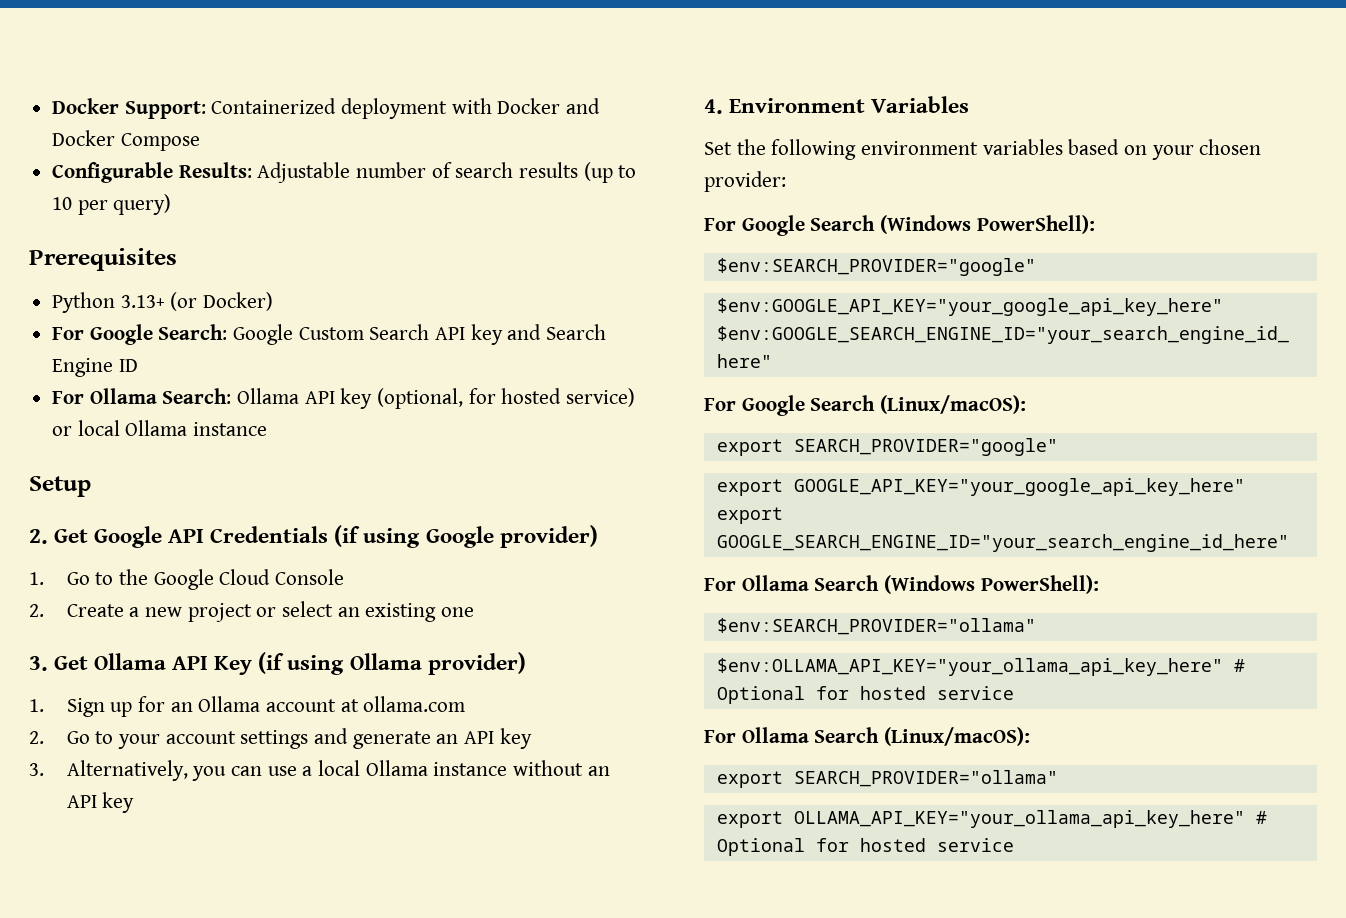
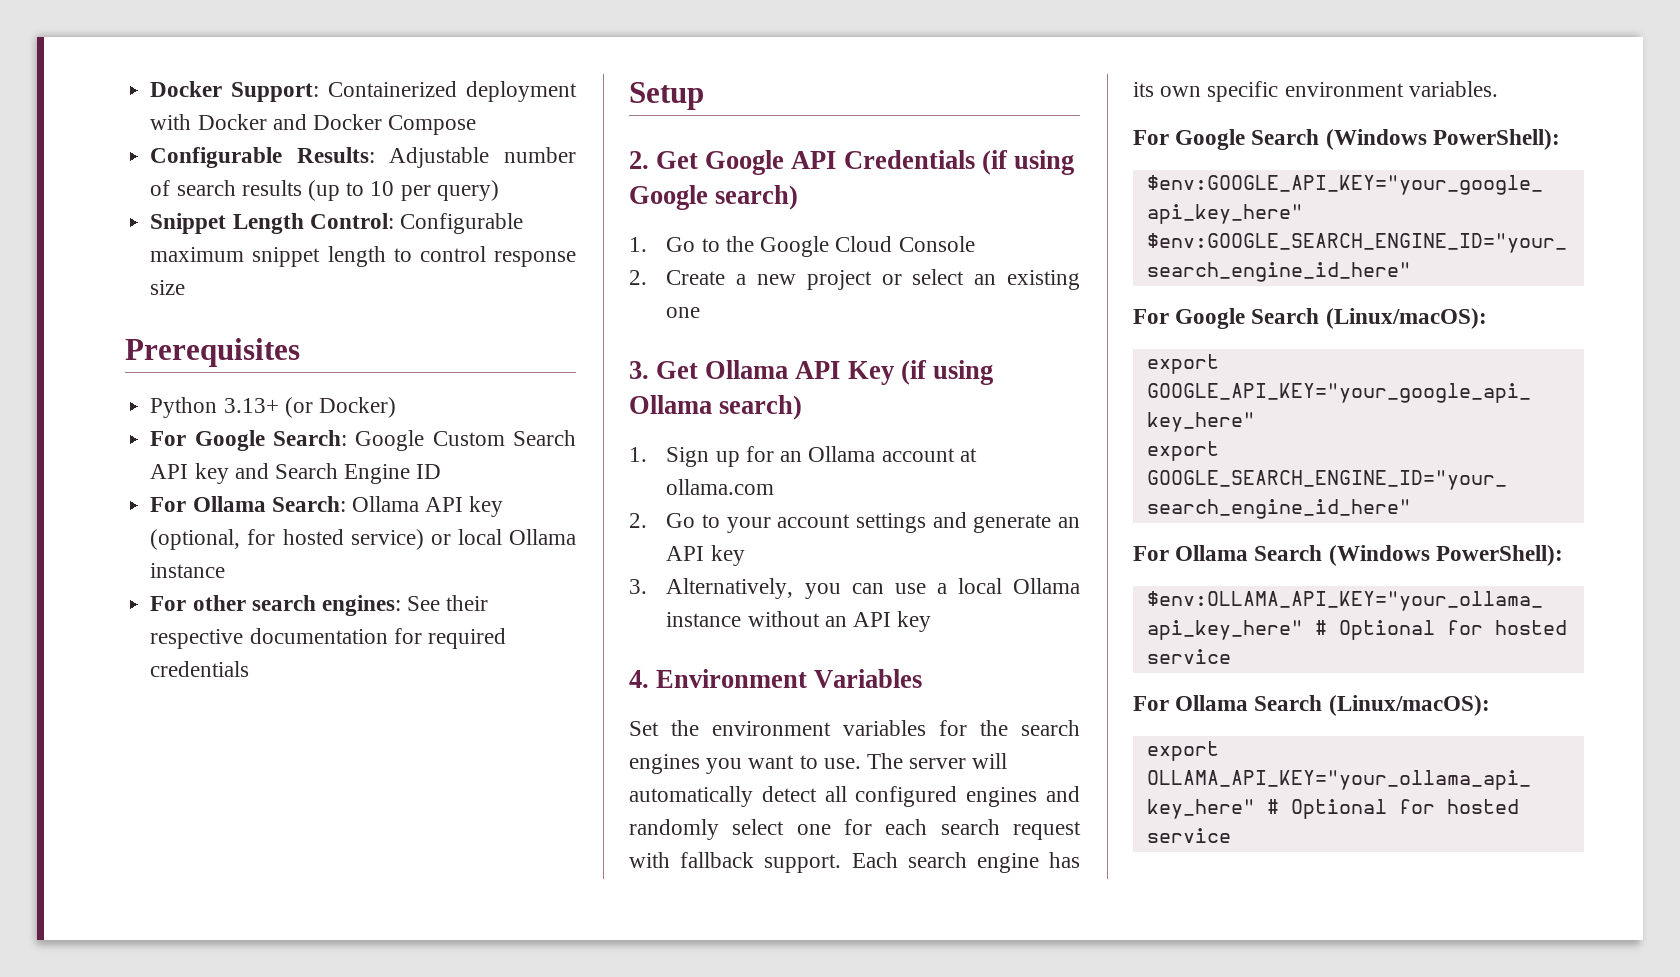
+ Snippet Length Control: Configurable maximum snippet length to control response size
+ For other search engines: See their respective documentation for required credentials
- 2. Get Google API Credentials (if using Google provider)
+ 2. Get Google API Credentials (if using Google search)
- 3. Get Ollama API Key (if using Ollama provider)
+ 3. Get Ollama API Key (if using Ollama search)
- Set the following environment variables based on your chosen provider:
+ Set the environment variables for the search engines you want to use. The server will automatically detect all configured engines and randomly select one for each search request with fallback support. Each search engine has its own specific environment variables.
- $env:SEARCH_PROVIDER="google"
- export SEARCH_PROVIDER="google"
- $env:SEARCH_PROVIDER="ollama"
- export SEARCH_PROVIDER="ollama"

